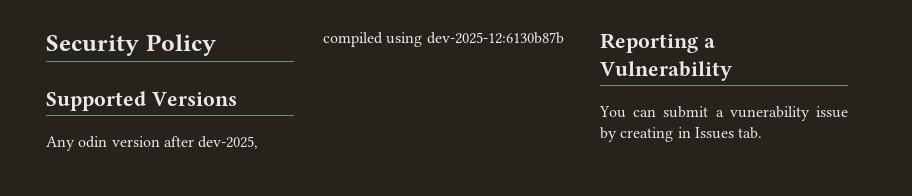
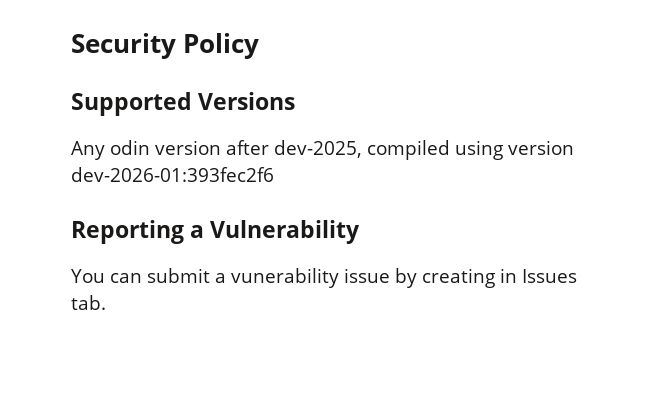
- Any odin version after dev-2025, compiled using dev-2025-12:6130b87b
+ Any odin version after dev-2025, compiled using version dev-2026-01:393fec2f6

